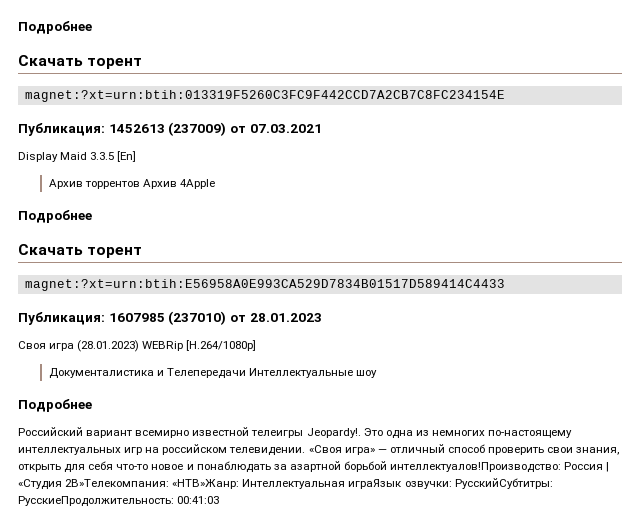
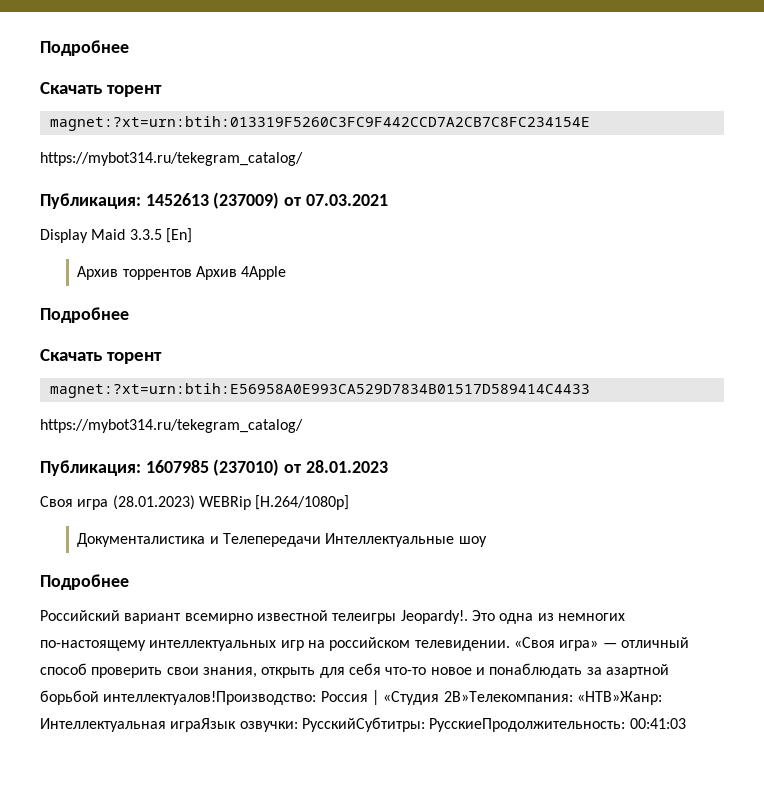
  magnet:?xt=urn:btih:013319F5260C3FC9F442CCD7A2CB7C8FC234154E
+ https://mybot314.ru/tekegram_catalog/
  magnet:?xt=urn:btih:E56958A0E993CA529D7834B01517D589414C4433
+ https://mybot314.ru/tekegram_catalog/

